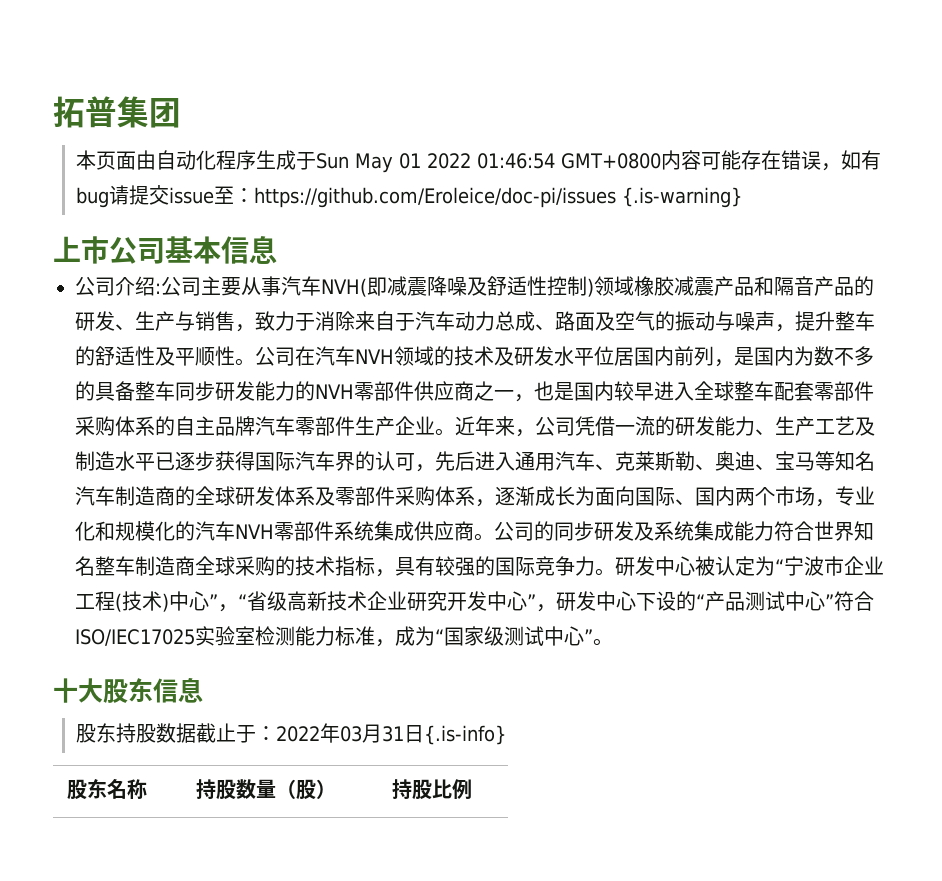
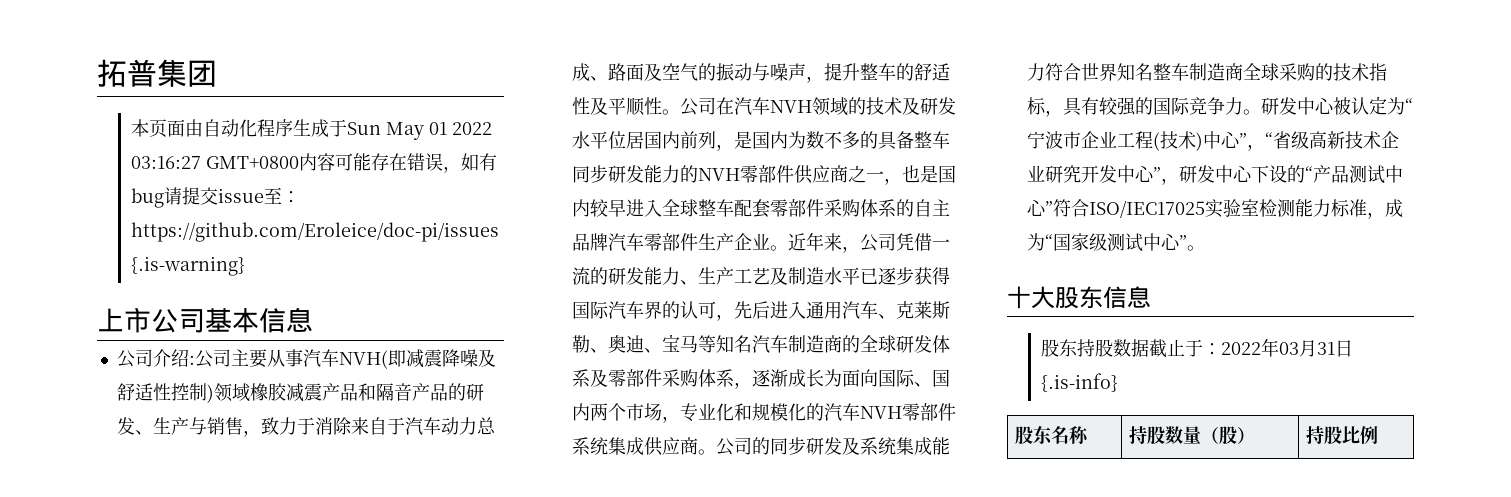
- 本页面由自动化程序生成于Sun May 01 2022 01:46:54 GMT+0800内容可能存在错误，如有bug请提交issue至：https://github.com/Eroleice/doc-pi/issues {.is-warning}
+ 本页面由自动化程序生成于Sun May 01 2022 03:16:27 GMT+0800内容可能存在错误，如有bug请提交issue至：https://github.com/Eroleice/doc-pi/issues {.is-warning}

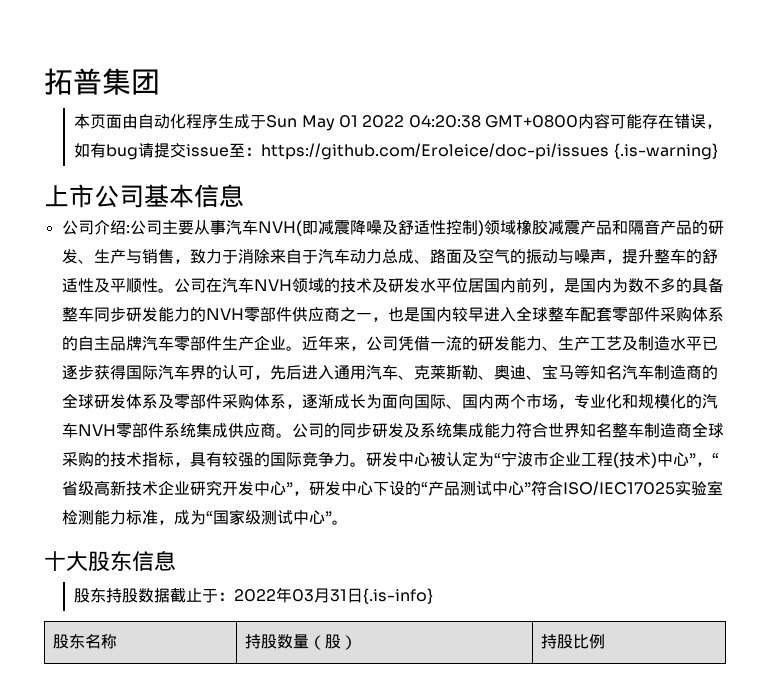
- 本页面由自动化程序生成于Sun May 01 2022 03:16:27 GMT+0800内容可能存在错误，如有bug请提交issue至：https://github.com/Eroleice/doc-pi/issues {.is-warning}
+ 本页面由自动化程序生成于Sun May 01 2022 04:20:38 GMT+0800内容可能存在错误，如有bug请提交issue至：https://github.com/Eroleice/doc-pi/issues {.is-warning}

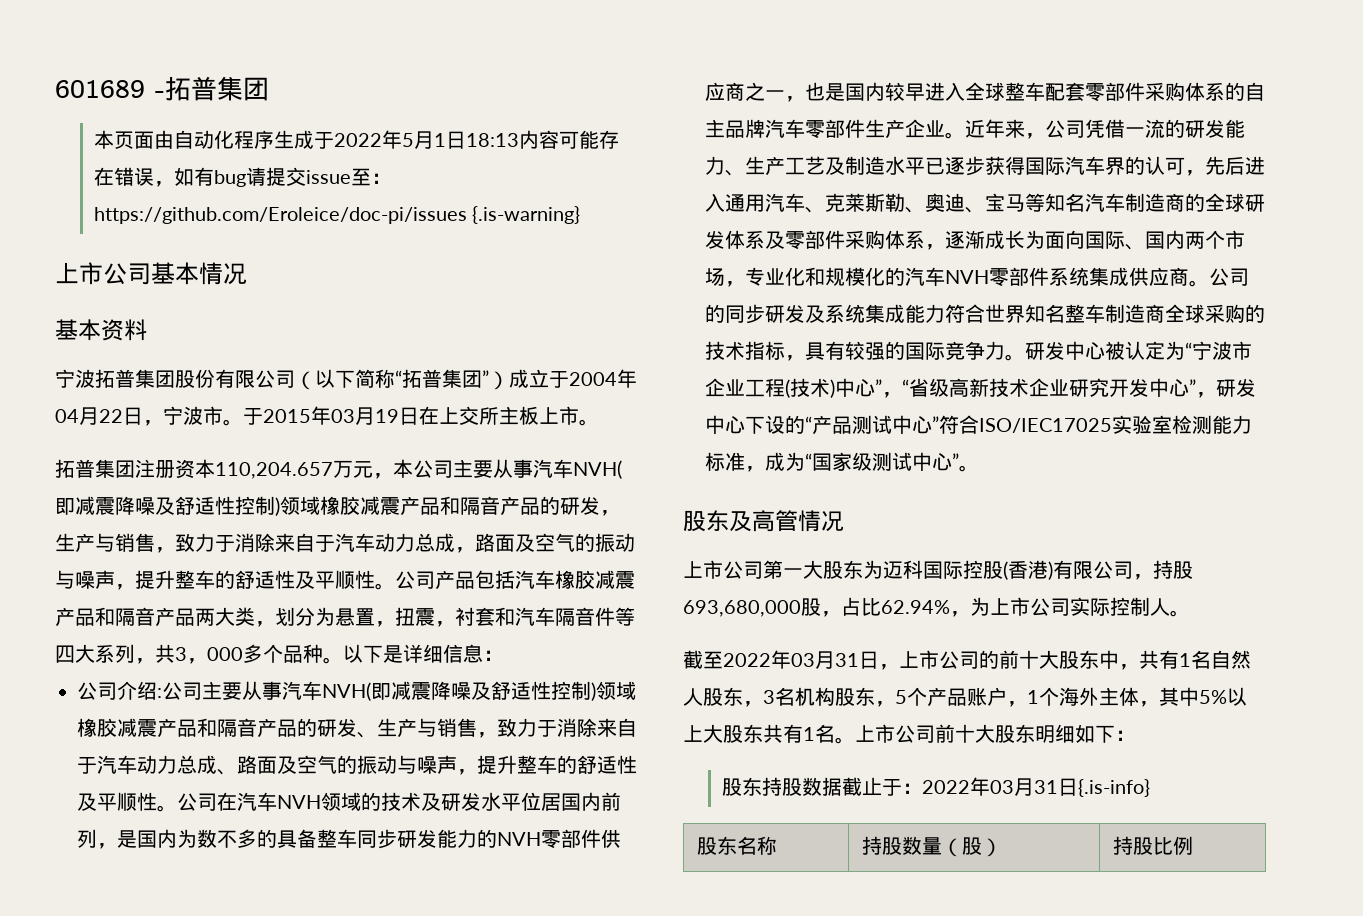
- 拓普集团
+ 601689 -拓普集团
- 本页面由自动化程序生成于Sun May 01 2022 04:20:38 GMT+0800内容可能存在错误，如有bug请提交issue至：https://github.com/Eroleice/doc-pi/issues {.is-warning}
+ 本页面由自动化程序生成于2022年5月1日18:13内容可能存在错误，如有bug请提交issue至：https://github.com/Eroleice/doc-pi/issues {.is-warning}
- 上市公司基本信息
+ 上市公司基本情况
+ 基本资料
+ 宁波拓普集团股份有限公司（以下简称“拓普集团”）成立于2004年04月22日，宁波市。于2015年03月19日在上交所主板上市。
+ 拓普集团注册资本110,204.657万元，本公司主要从事汽车NVH(即减震降噪及舒适性控制)领域橡胶减震产品和隔音产品的研发，生产与销售，致力于消除来自于汽车动力总成，路面及空气的振动与噪声，提升整车的舒适性及平顺性。公司产品包括汽车橡胶减震产品和隔音产品两大类，划分为悬置，扭震，衬套和汽车隔音件等四大系列，共3，000多个品种。以下是详细信息：
- 十大股东信息
+ 股东及高管情况
+ 上市公司第一大股东为迈科国际控股(香港)有限公司，持股693,680,000股，占比62.94%，为上市公司实际控制人。
+ 截至2022年03月31日，上市公司的前十大股东中，共有1名自然人股东，3名机构股东，5个产品账户，1个海外主体，其中5%以上大股东共有1名。上市公司前十大股东明细如下：

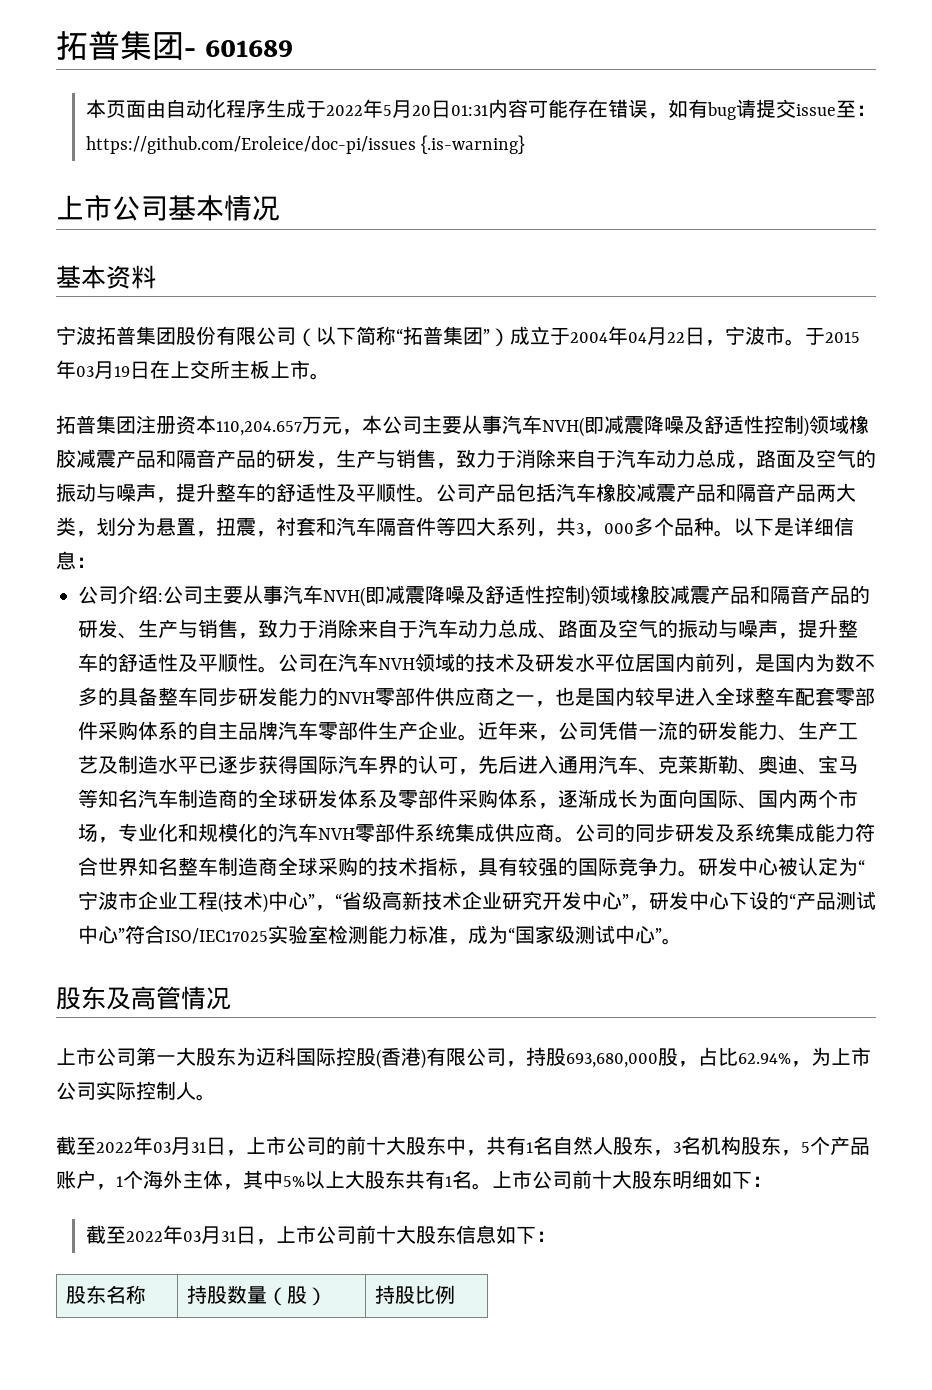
- 601689 -拓普集团
+ 拓普集团- 601689
- 本页面由自动化程序生成于2022年5月1日18:13内容可能存在错误，如有bug请提交issue至：https://github.com/Eroleice/doc-pi/issues {.is-warning}
+ 本页面由自动化程序生成于2022年5月20日01:31内容可能存在错误，如有bug请提交issue至：https://github.com/Eroleice/doc-pi/issues {.is-warning}
- 股东持股数据截止于：2022年03月31日{.is-info}
+ 截至2022年03月31日，上市公司前十大股东信息如下：

